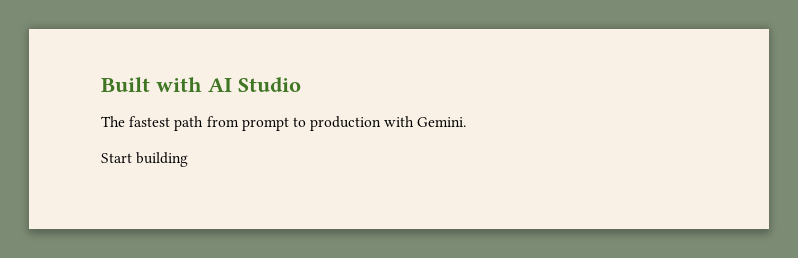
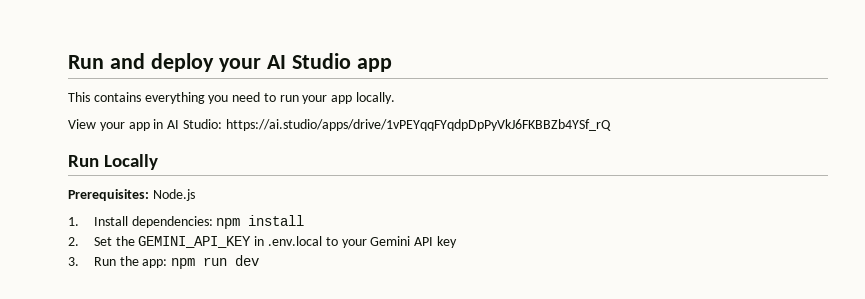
- Built with AI Studio
- The fastest path from prompt to production with Gemini.
- Start building
+ Run and deploy your AI Studio app
+ This contains everything you need to run your app locally.
+ View your app in AI Studio: https://ai.studio/apps/drive/1vPEYqqFYqdpDpPyVkJ6FKBBZb4YSf_rQ
+ Run Locally
+ Prerequisites: Node.js
+ 1. Install dependencies: npm install
+ 2. Set the GEMINI_API_KEY in .env.local to your Gemini API key
+ 3. Run the app: npm run dev

